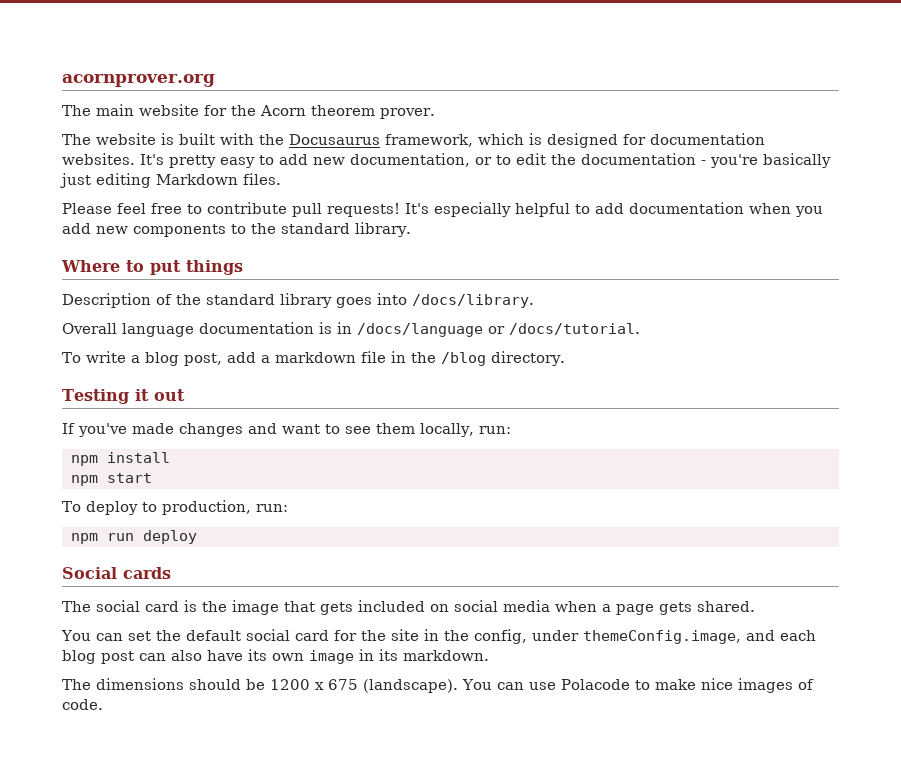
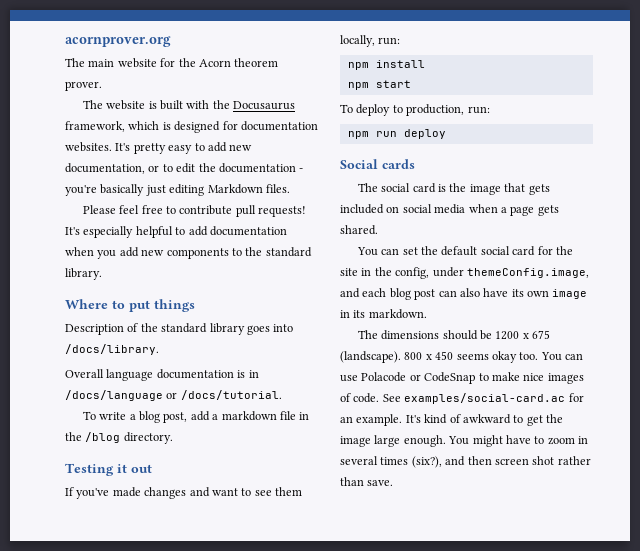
+ 800 x 450 seems okay too.
- You can use Polacode to make nice images of code.
+ You can use Polacode or CodeSnap to make nice images of code.
+ See examples/social-card.ac for an example. It's kind of awkward to get the image large enough. You might have to zoom in several times (six?), and then screen shot rather than save.

